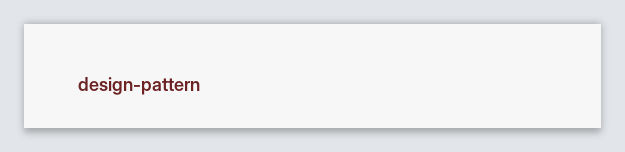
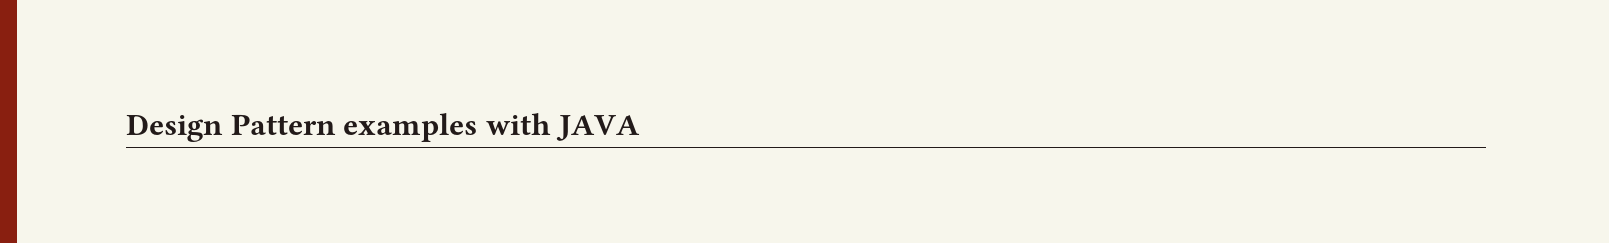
- design-pattern
+ Design Pattern examples with JAVA

